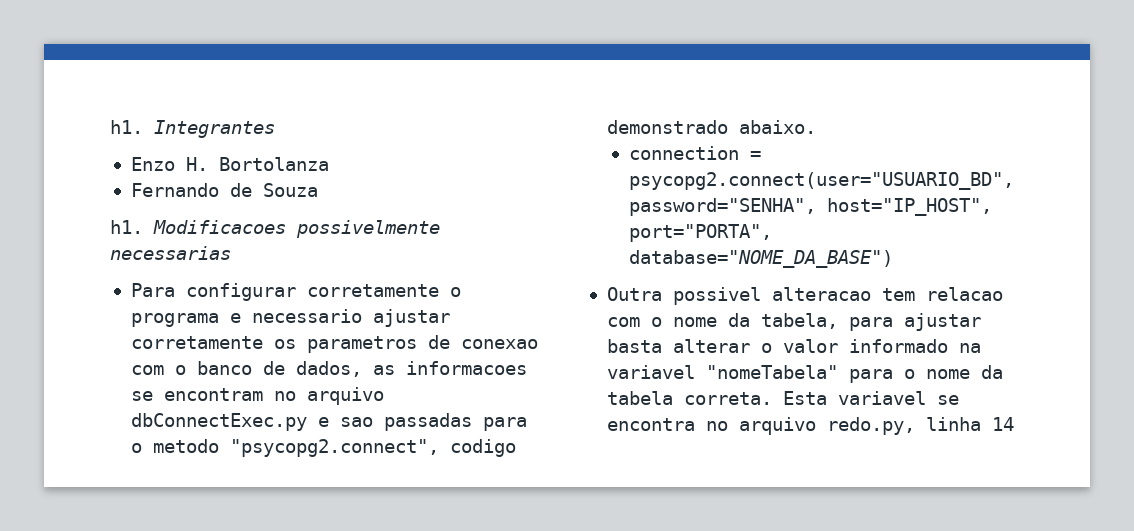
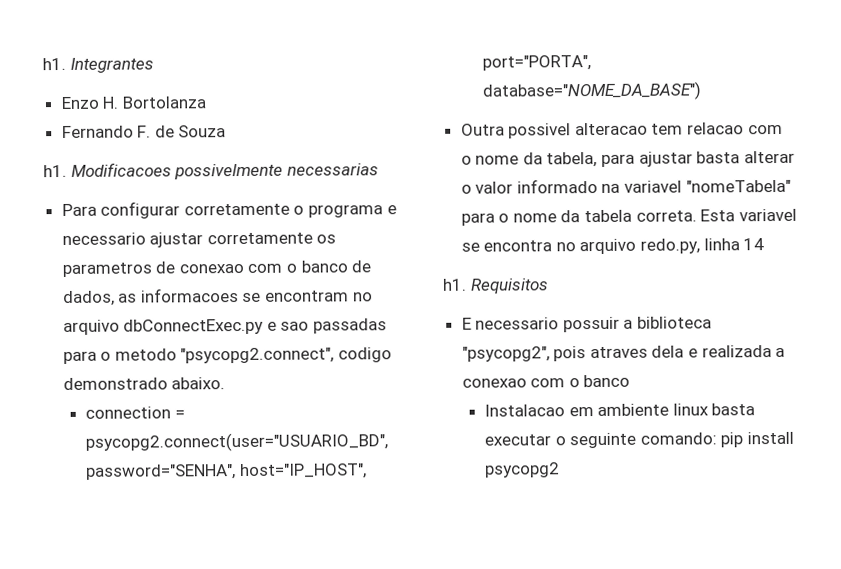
- Fernando de Souza
+ Fernando F. de Souza
+ h1. Requisitos
+ E necessario possuir a biblioteca "psycopg2", pois atraves dela e realizada a conexao com o banco
+ Instalacao em ambiente linux basta executar o seguinte comando: pip install psycopg2

